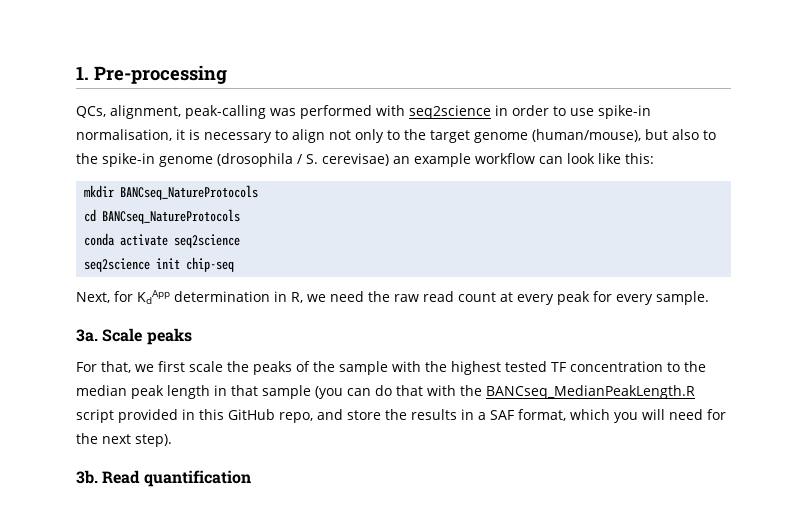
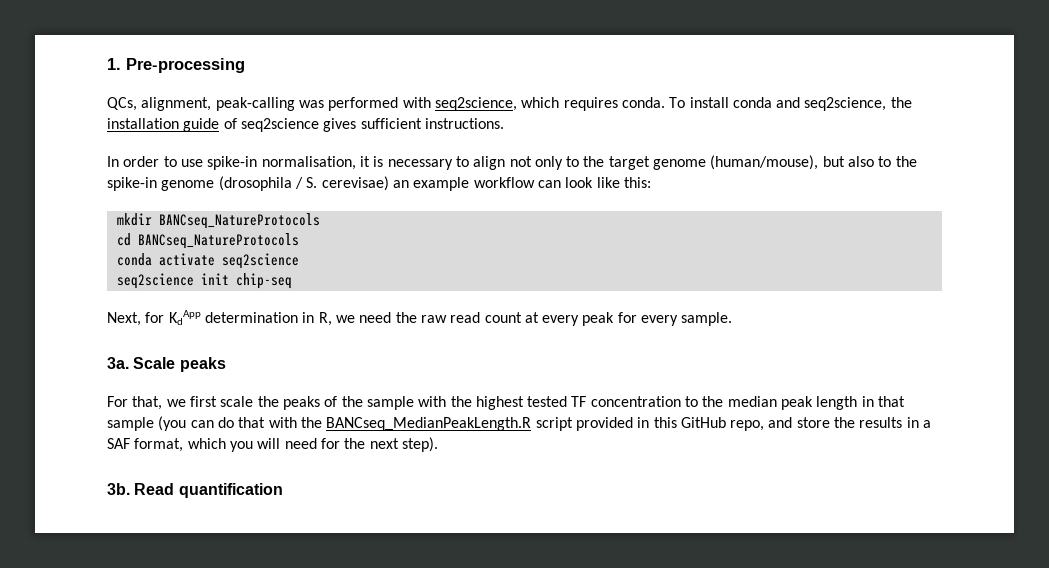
- QCs, alignment, peak-calling was performed with seq2science in order to use spike-in normalisation, it is necessary to align not only to the target genome (human/mouse), but also to the spike-in genome (drosophila / S. cerevisae) an example workflow can look like this:
+ QCs, alignment, peak-calling was performed with seq2science, which requires conda. To install conda and seq2science, the installation guide of seq2science gives sufficient instructions.
+ In order to use spike-in normalisation, it is necessary to align not only to the target genome (human/mouse), but also to the spike-in genome (drosophila / S. cerevisae) an example workflow can look like this:

